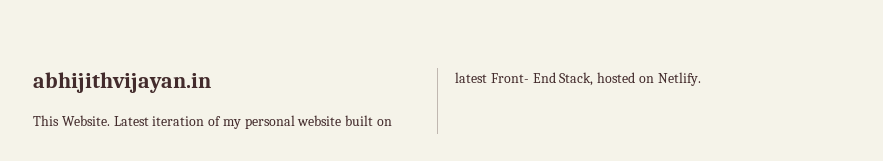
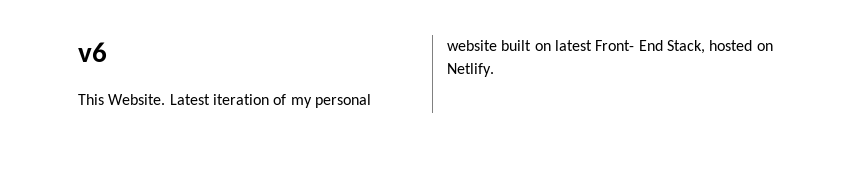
- abhijithvijayan.in
+ v6

